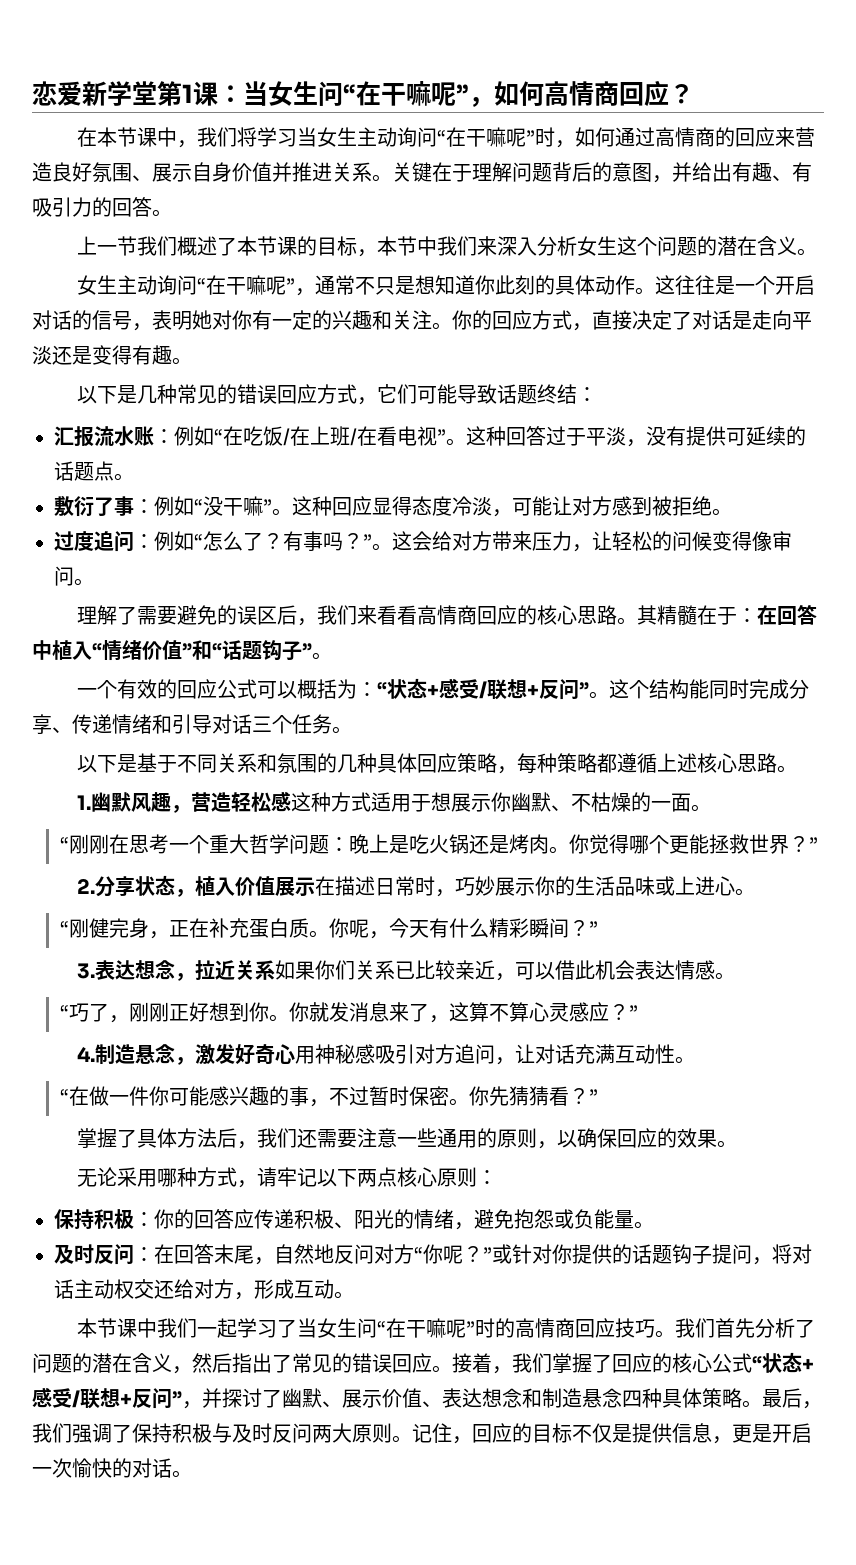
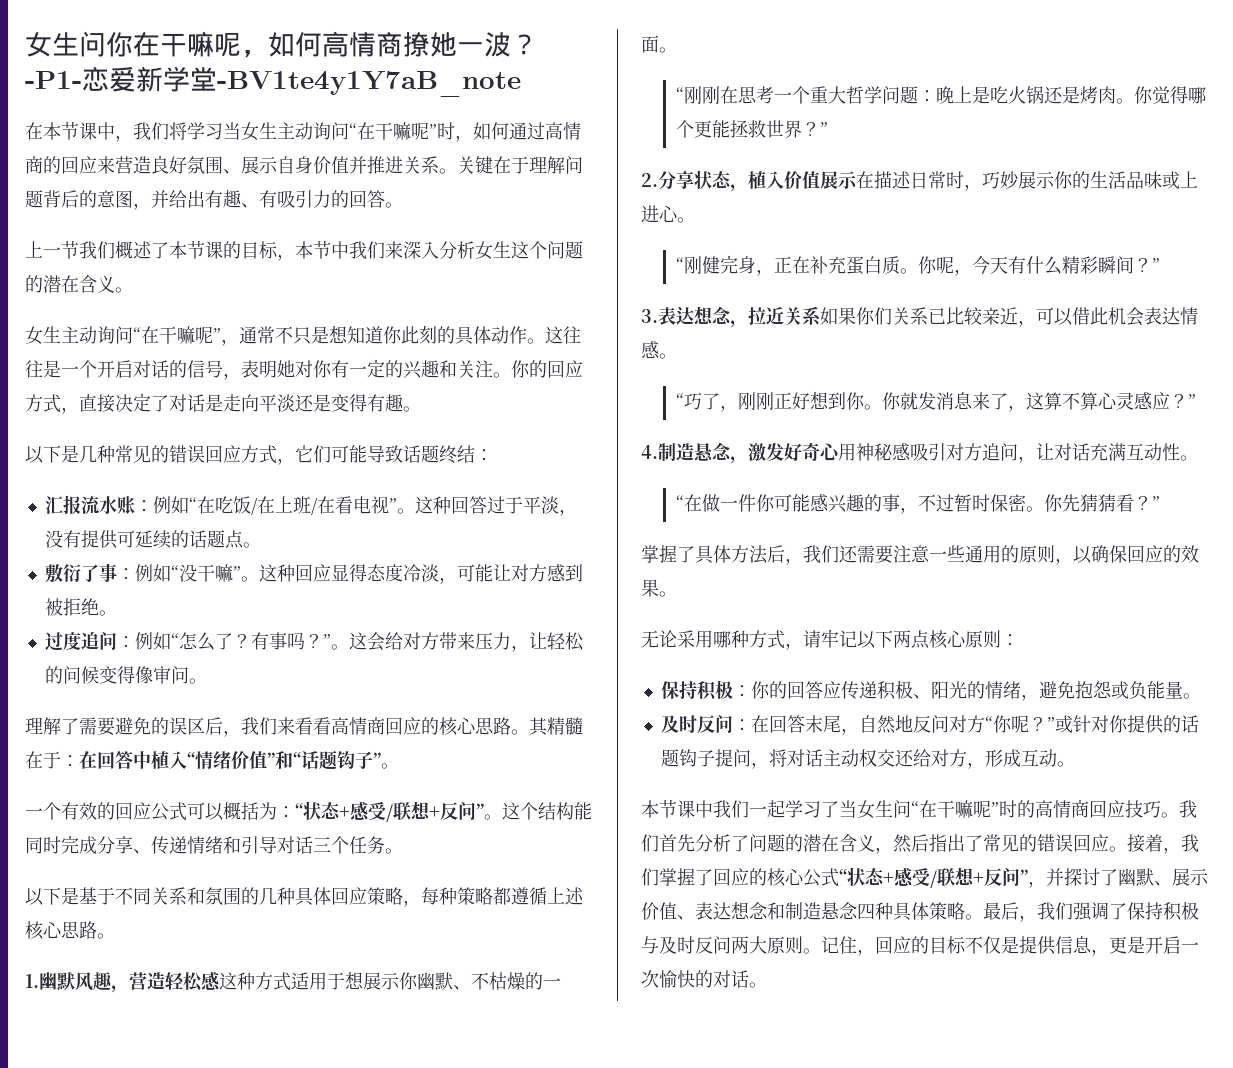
- 恋爱新学堂第1课：当女生问“在干嘛呢”，如何高情商回应？
+ 女生问你在干嘛呢，如何高情商撩她一波？-P1-恋爱新学堂-BV1te4y1Y7aB_note

